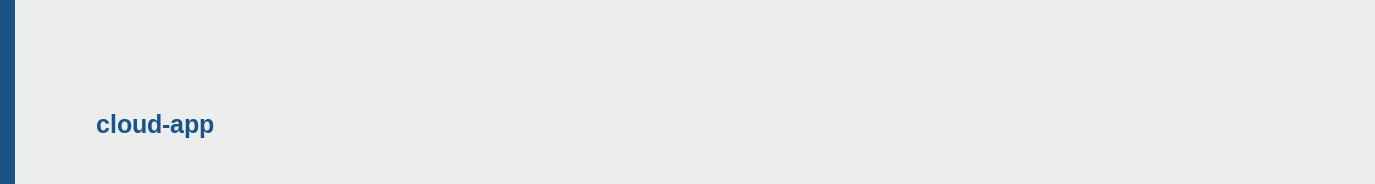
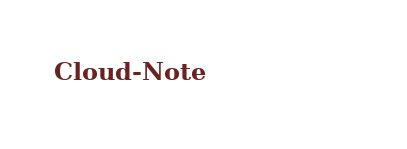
- cloud-app
+ Cloud-Note

